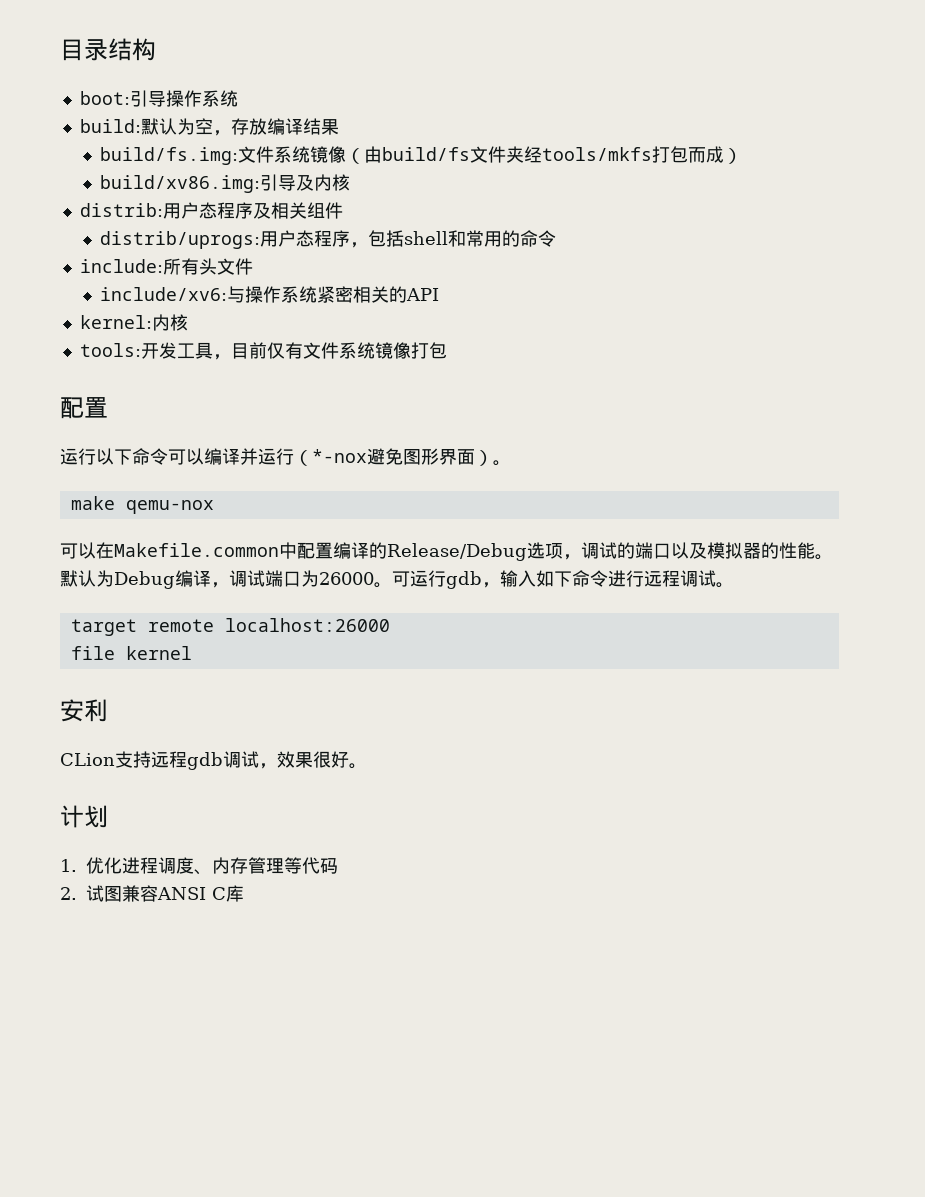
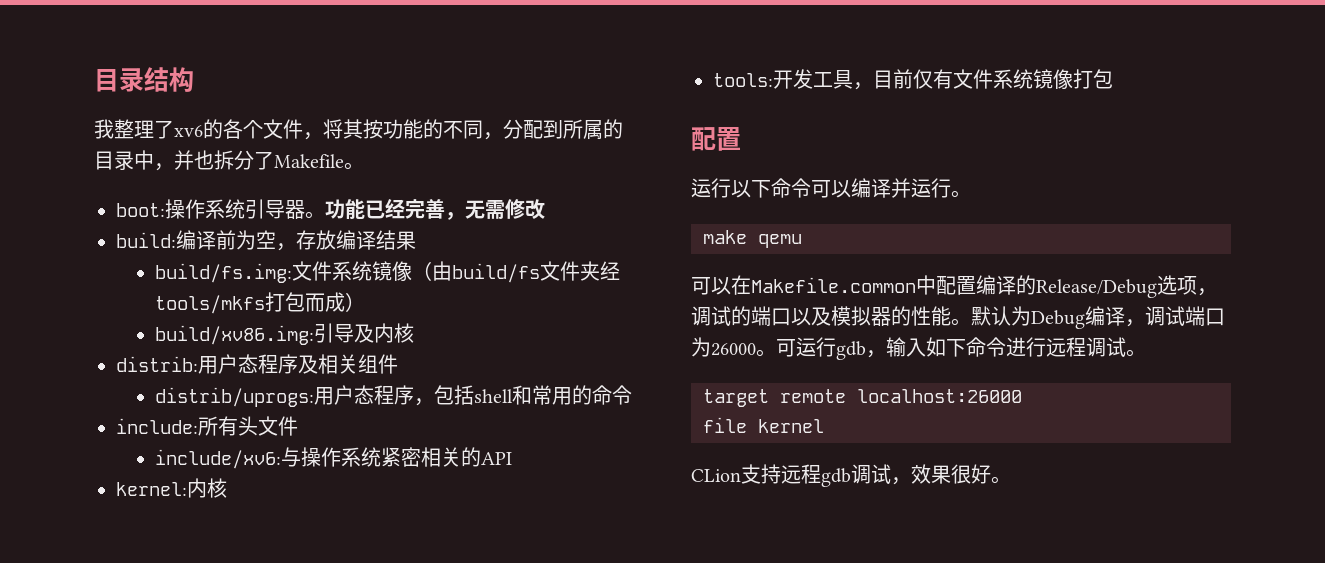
+ 我整理了xv6的各个文件，将其按功能的不同，分配到所属的目录中，并也拆分了Makefile。
- boot:引导操作系统
+ boot:操作系统引导器。功能已经完善，无需修改
- build:默认为空，存放编译结果
+ build:编译前为空，存放编译结果
- 运行以下命令可以编译并运行（*-nox避免图形界面）。
+ 运行以下命令可以编译并运行。
- make qemu-nox
+ make qemu
- 安利
- 计划
- 1.优化进程调度、内存管理等代码
- 2.试图兼容ANSI C库

